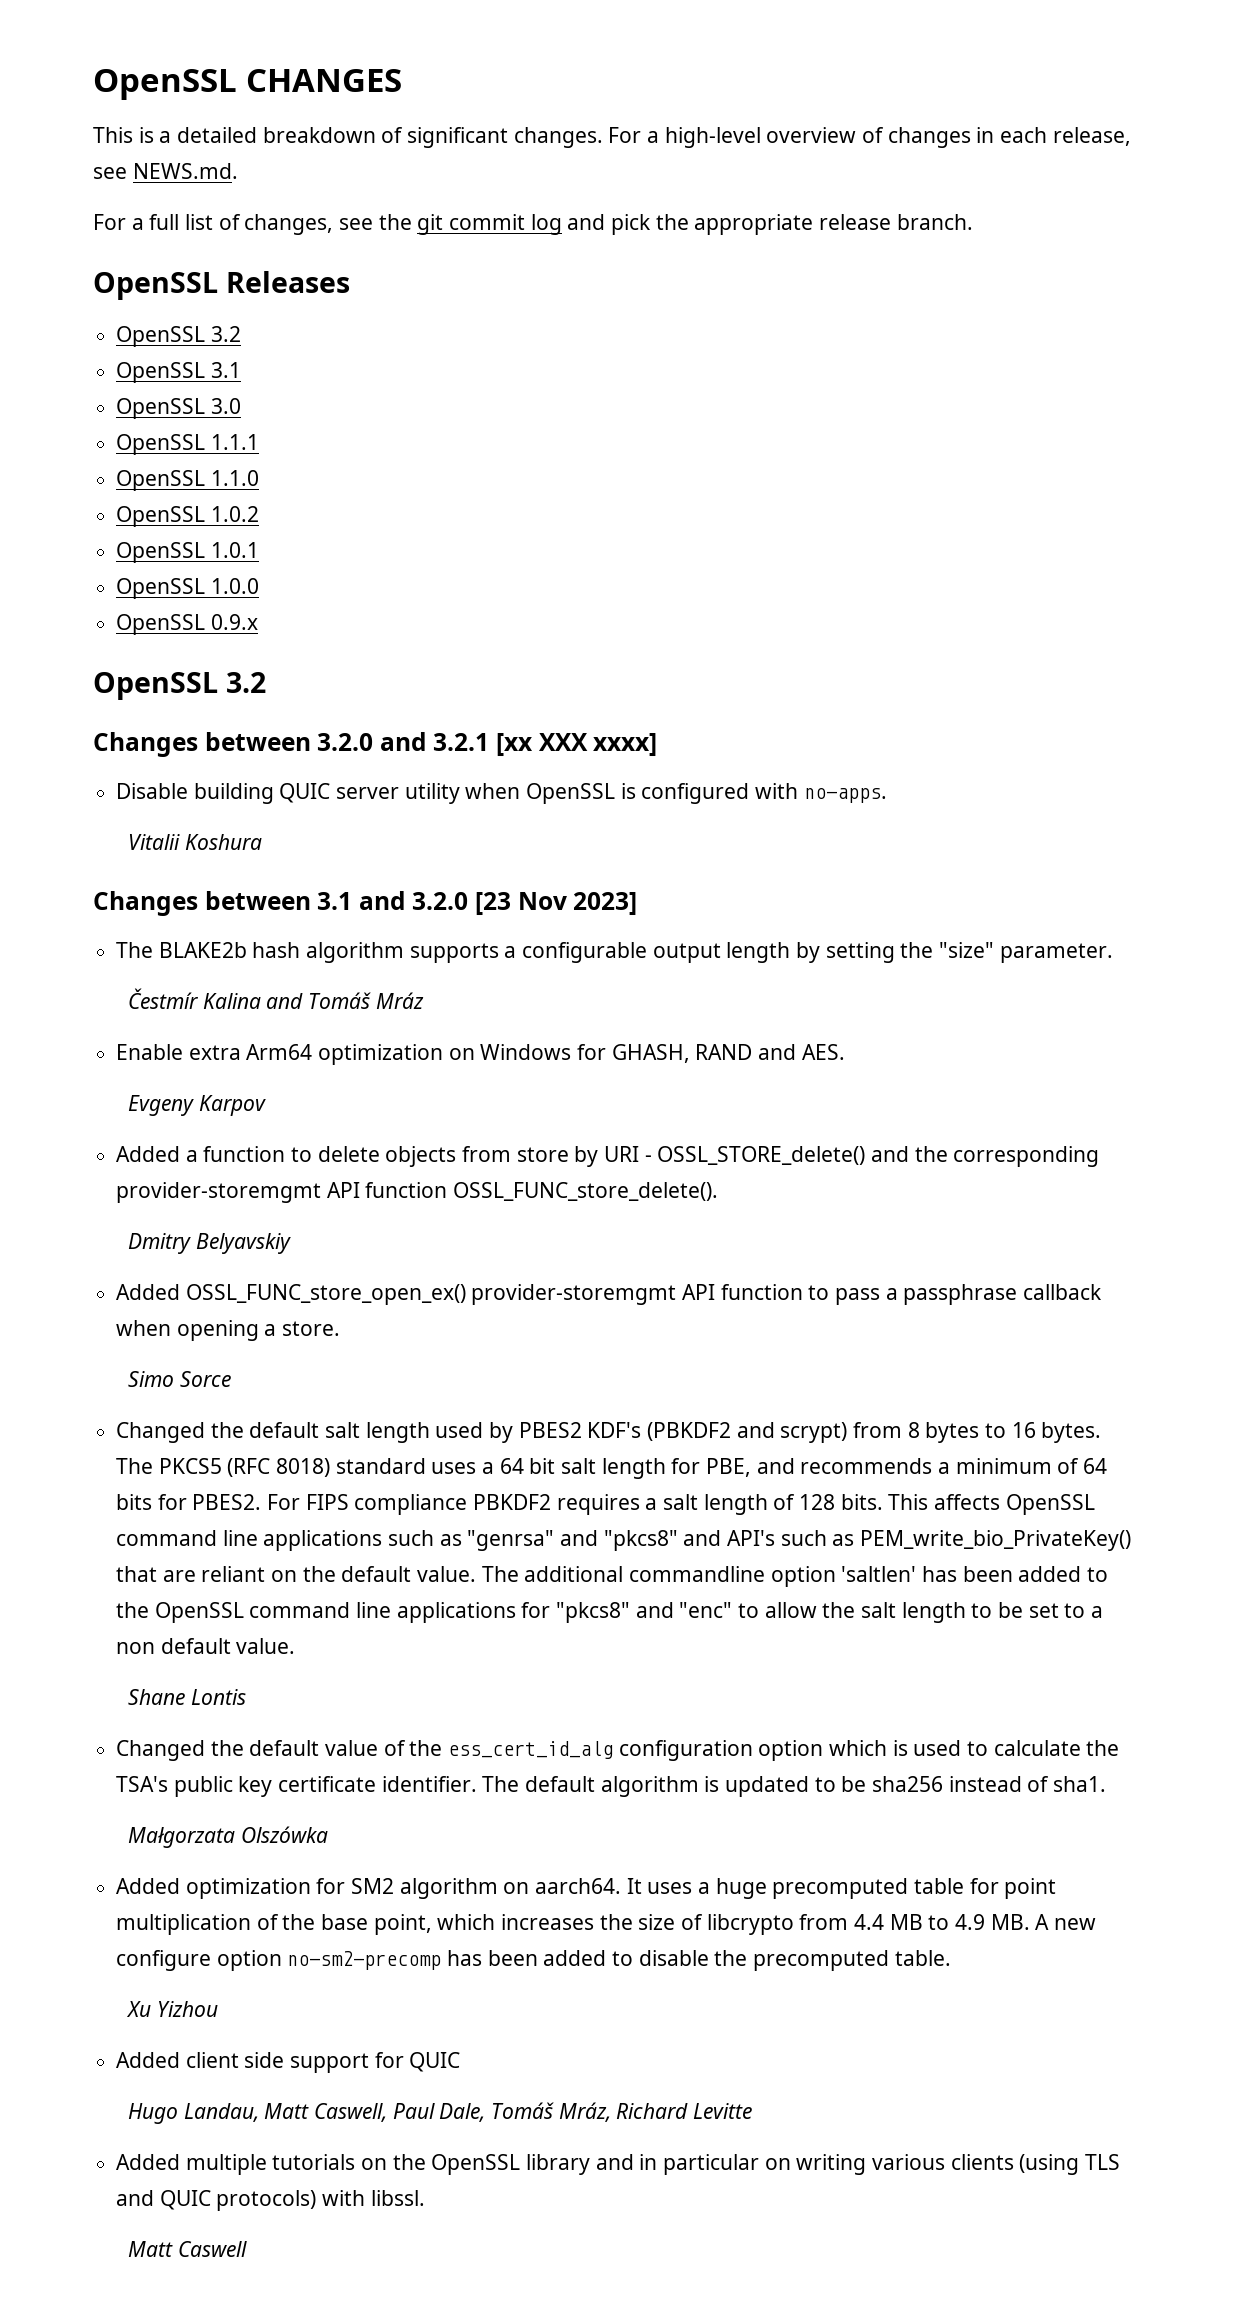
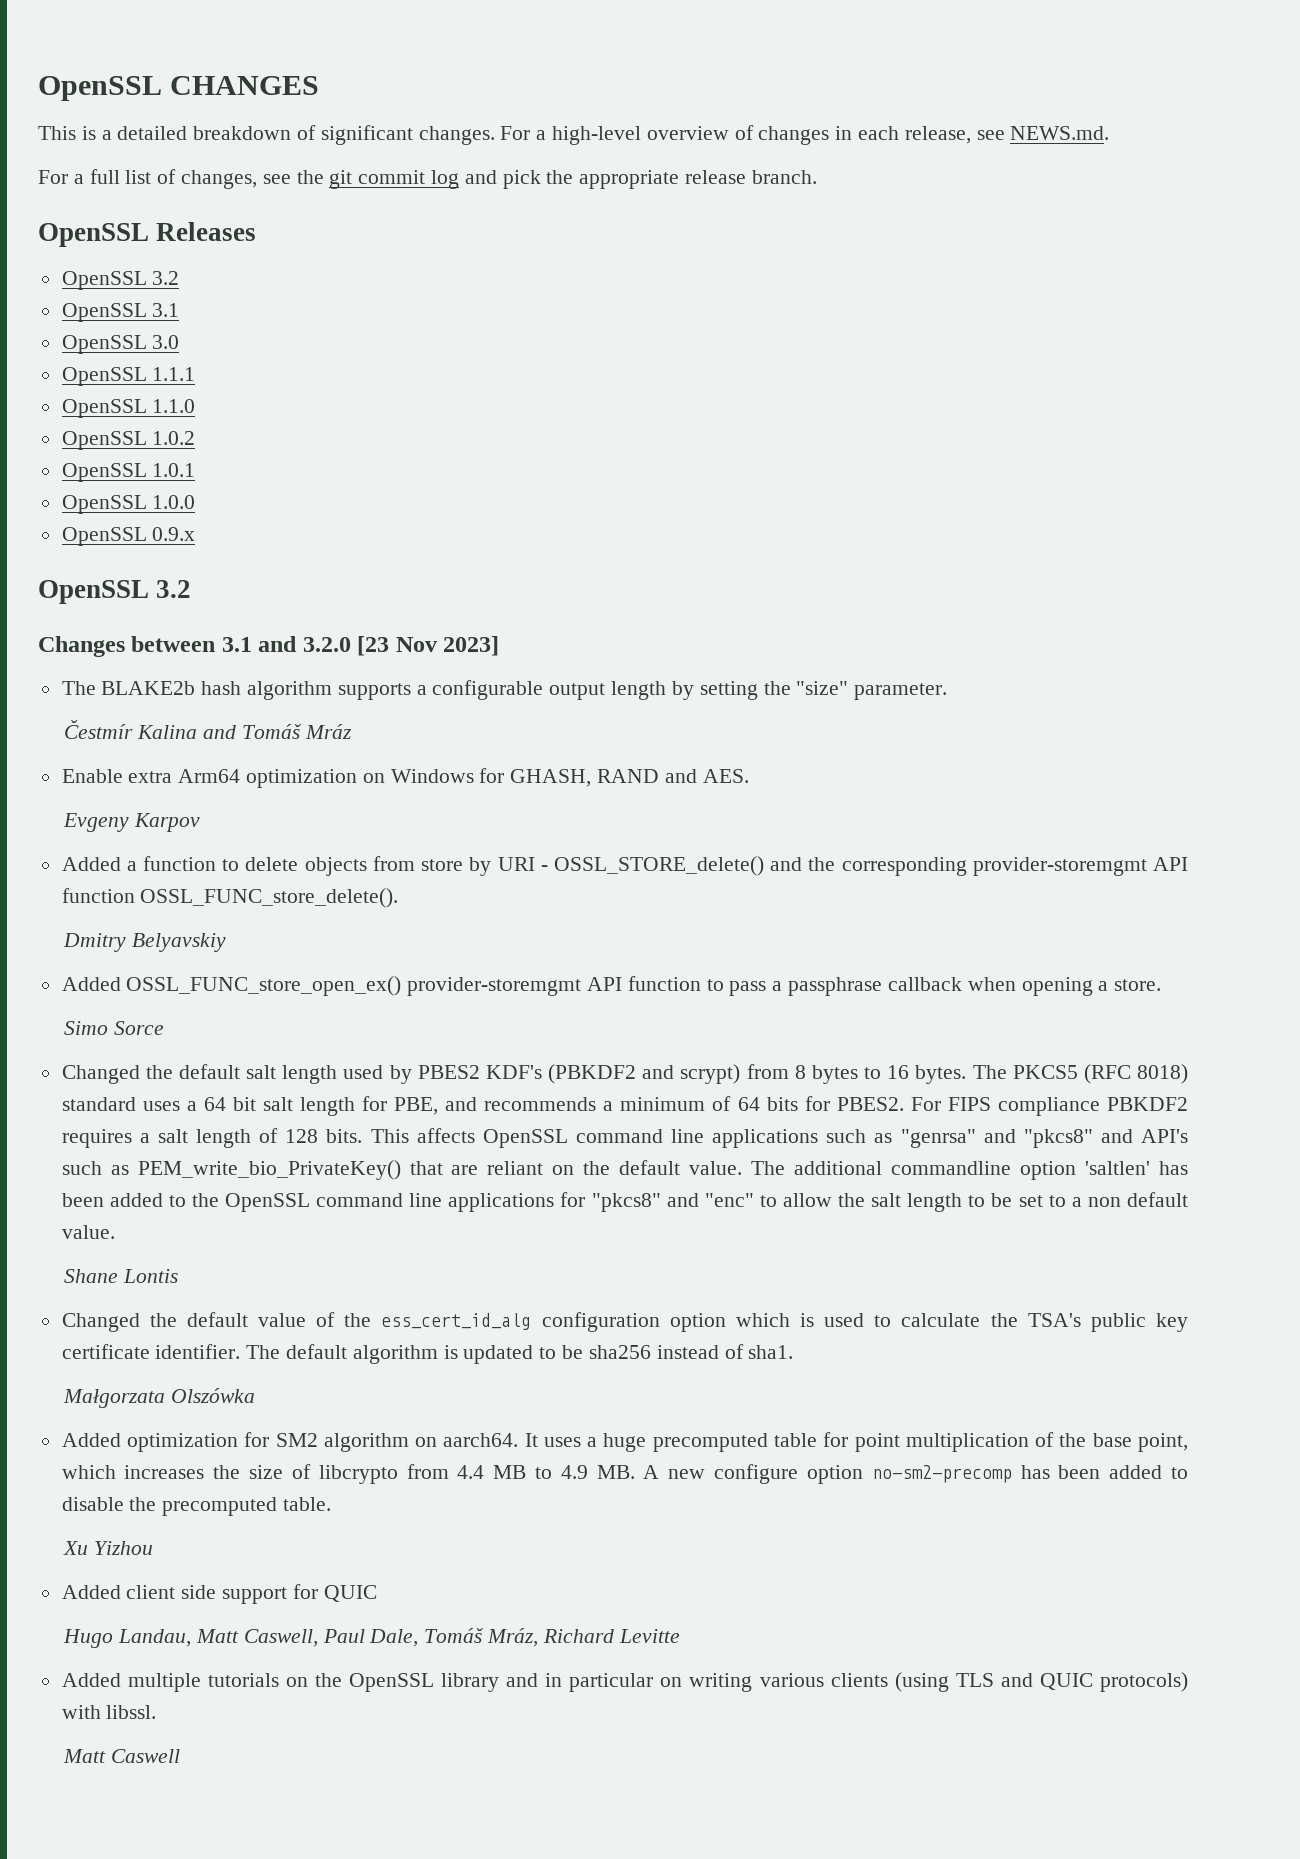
- Changes between 3.2.0 and 3.2.1 [xx XXX xxxx]
- Disable building QUIC server utility when OpenSSL is configured with no-apps.
- Vitalii Koshura

